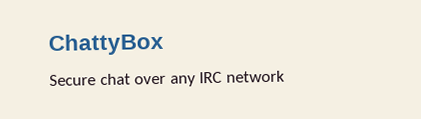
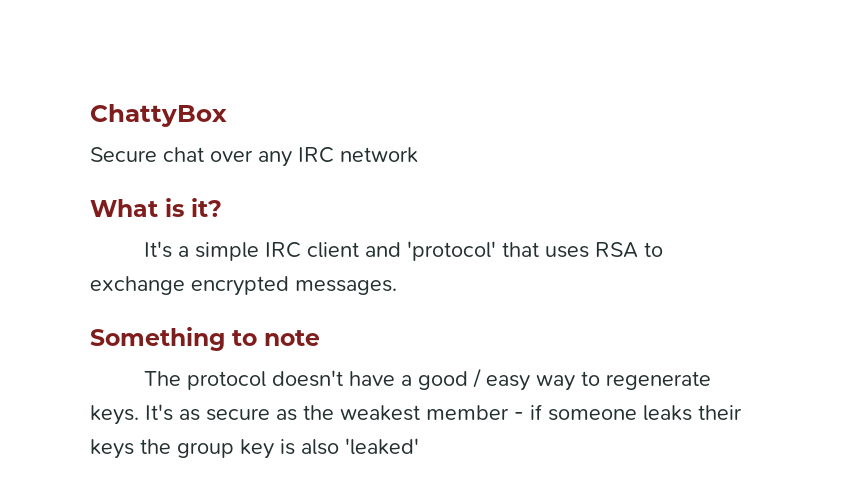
+ What is it?
+ It's a simple IRC client and 'protocol' that uses RSA to exchange encrypted messages.
+ Something to note
+ The protocol doesn't have a good / easy way to regenerate keys. It's as secure as the weakest member - if someone leaks their keys the group key is also 'leaked'

